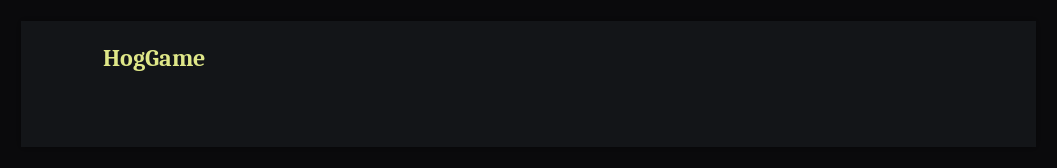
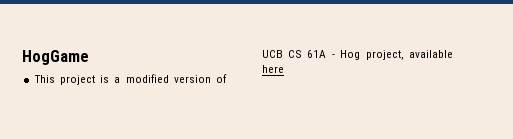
+ This project is a modified version of UCB CS 61A - Hog project, available here

